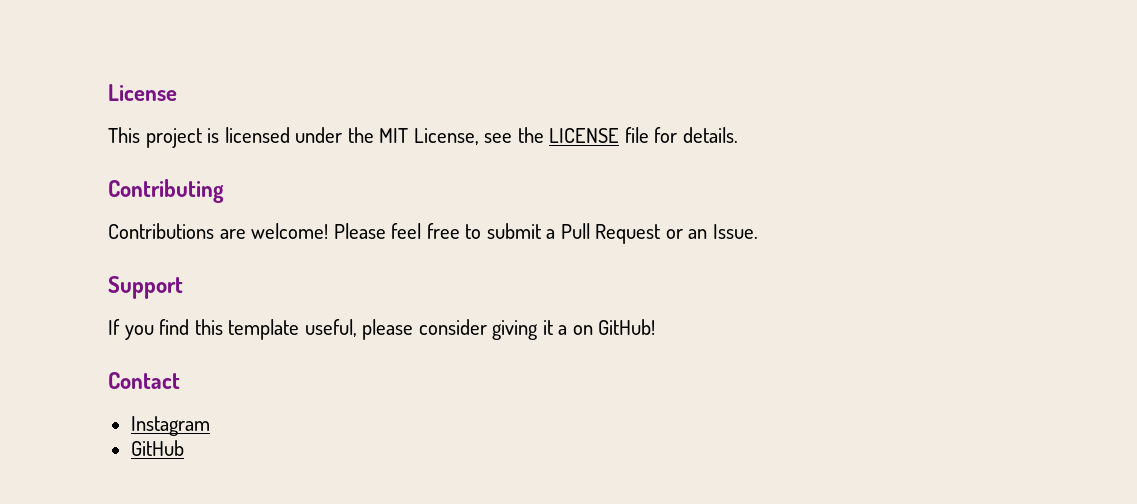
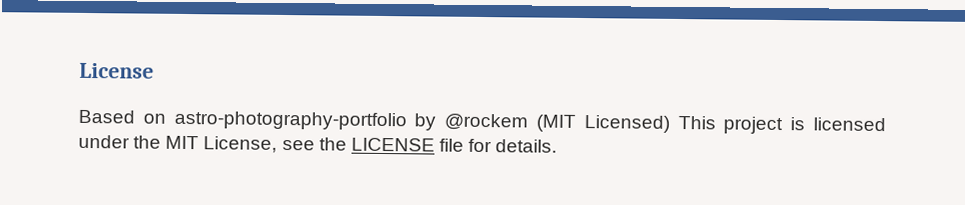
- This project is licensed under the MIT License, see the LICENSE file for details.
+ Based on astro-photography-portfolio by @rockem (MIT Licensed) This project is licensed under the MIT License, see the LICENSE file for details.
- Contributing
- Contributions are welcome! Please feel free to submit a Pull Request or an Issue.
- Support
- If you find this template useful, please consider giving it a on GitHub!
- Contact
- Instagram
- GitHub

